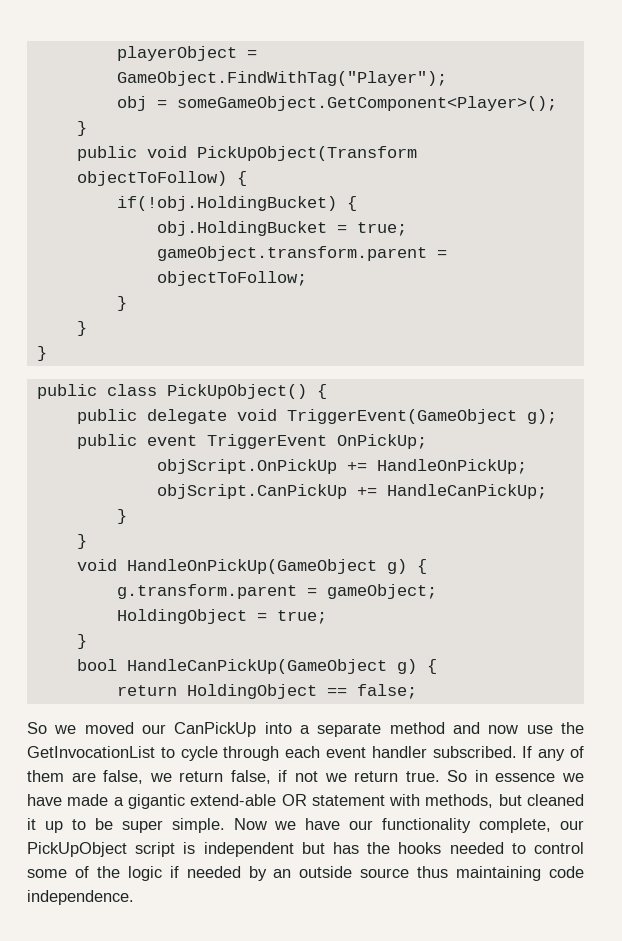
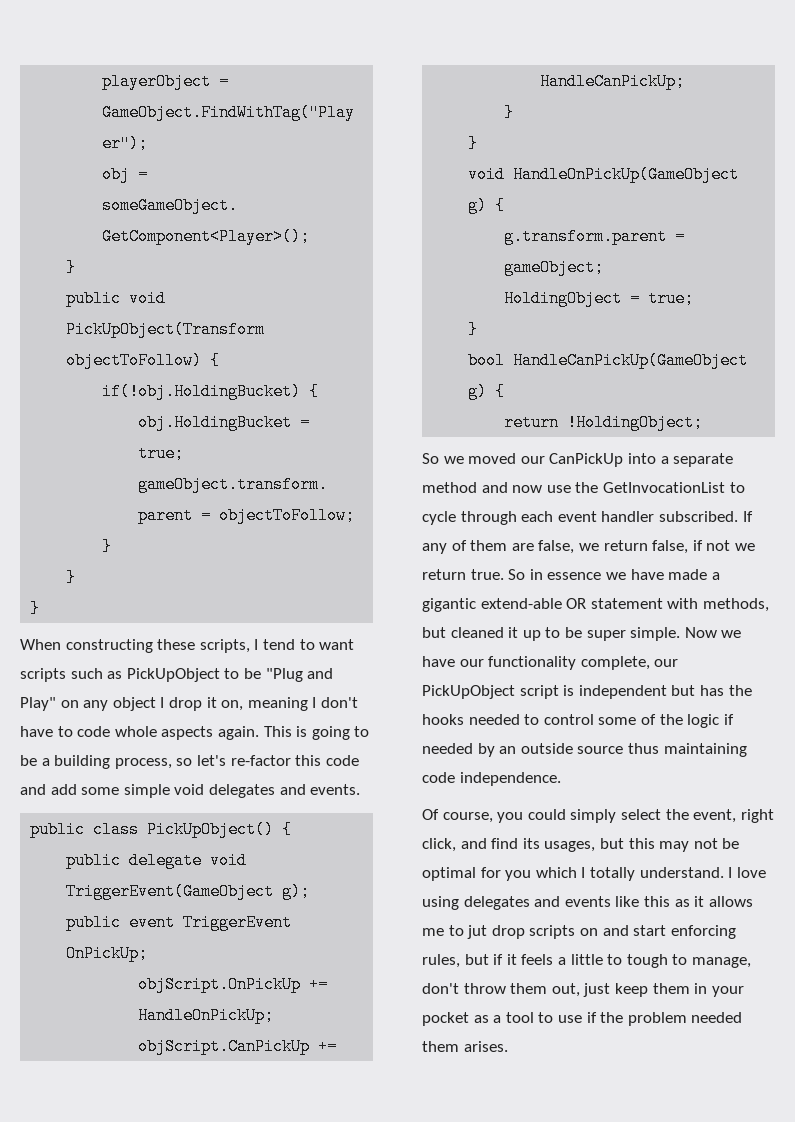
+ When constructing these scripts, I tend to want scripts such as PickUpObject to be "Plug and Play" on any object I drop it on, meaning I don't have to code whole aspects again. This is going to be a building process, so let's re-factor this code and add some simple void delegates and events.
- return HoldingObject == false;
+ return !HoldingObject;
+ Of course, you could simply select the event, right click, and find its usages, but this may not be optimal for you which I totally understand. I love using delegates and events like this as it allows me to jut drop scripts on and start enforcing rules, but if it feels a little to tough to manage, don't throw them out, just keep them in your pocket as a tool to use if the problem needed them arises.

